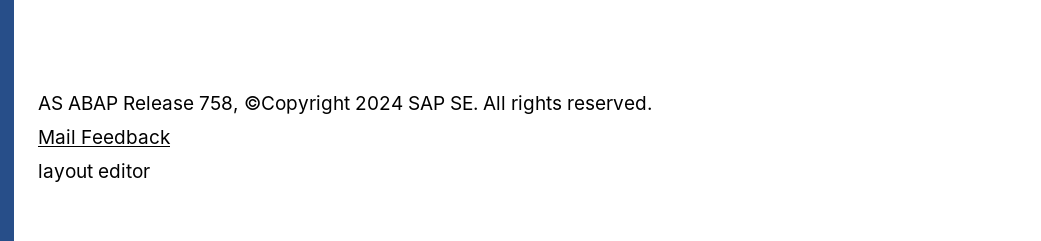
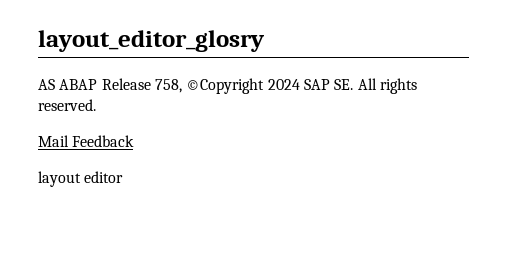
+ layout_editor_glosry

